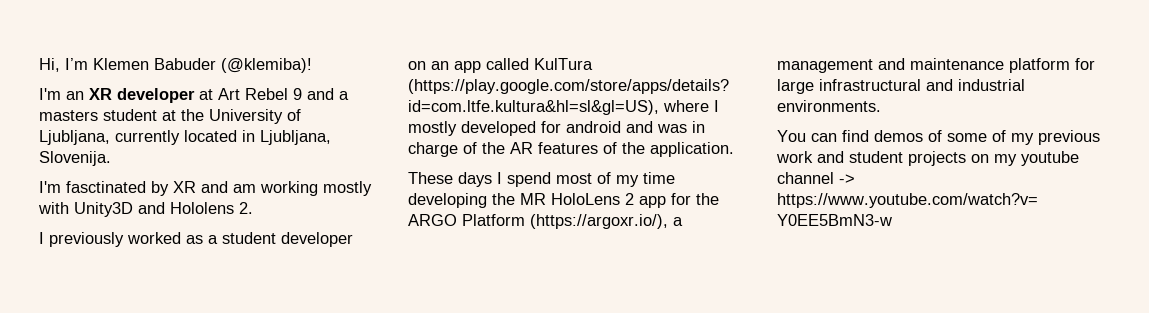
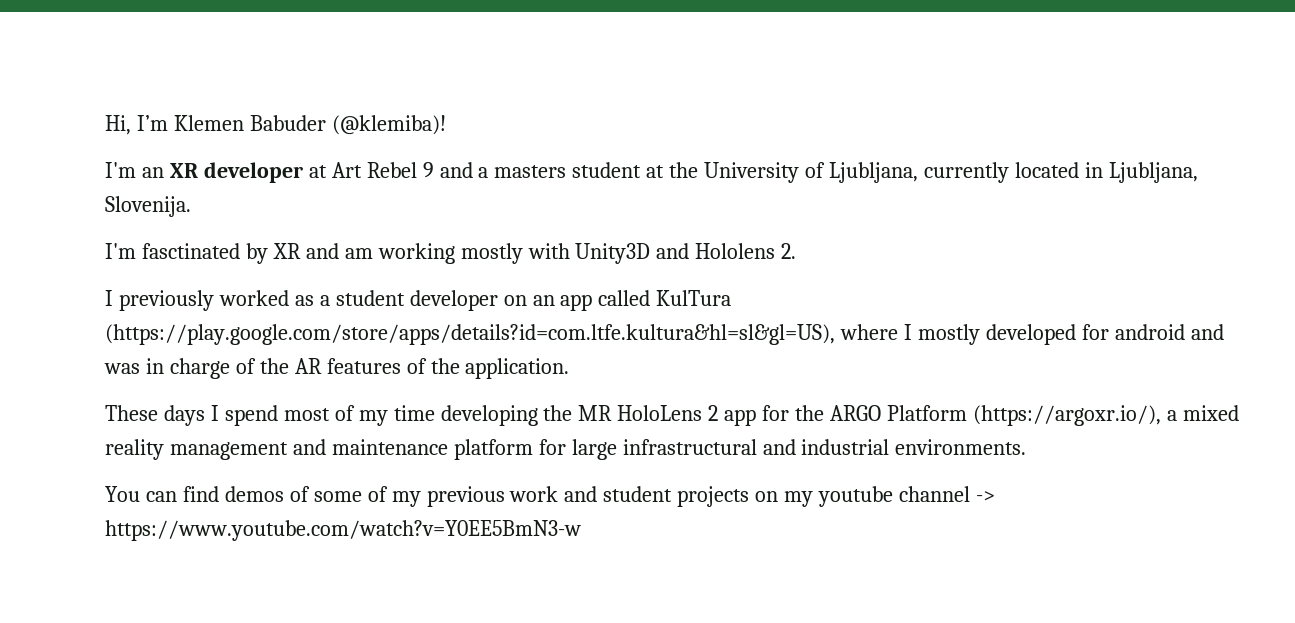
- These days I spend most of my time developing the MR HoloLens 2 app for the ARGO Platform (https://argoxr.io/), a management and maintenance platform for large infrastructural and industrial environments.
+ These days I spend most of my time developing the MR HoloLens 2 app for the ARGO Platform (https://argoxr.io/), a mixed reality management and maintenance platform for large infrastructural and industrial environments.

